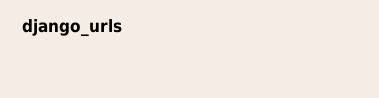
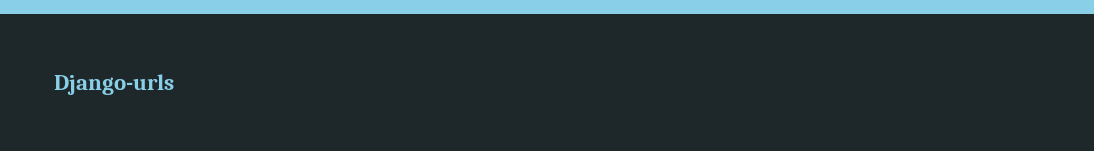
- django_urls
+ Django-urls

